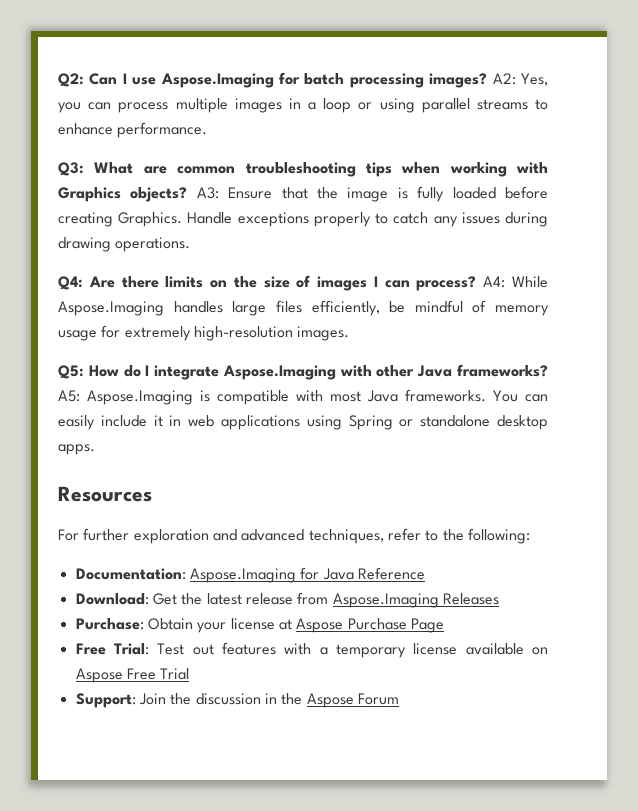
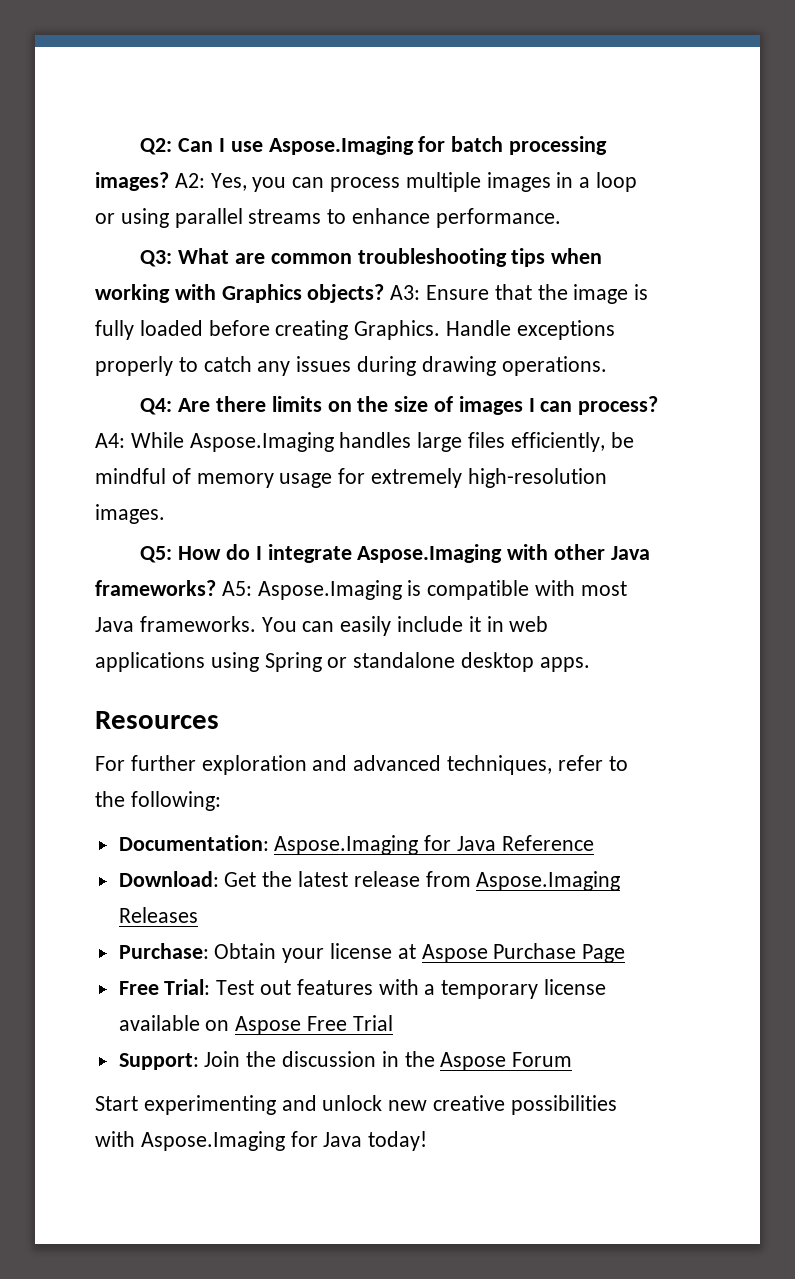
+ Start experimenting and unlock new creative possibilities with Aspose.Imaging for Java today!

